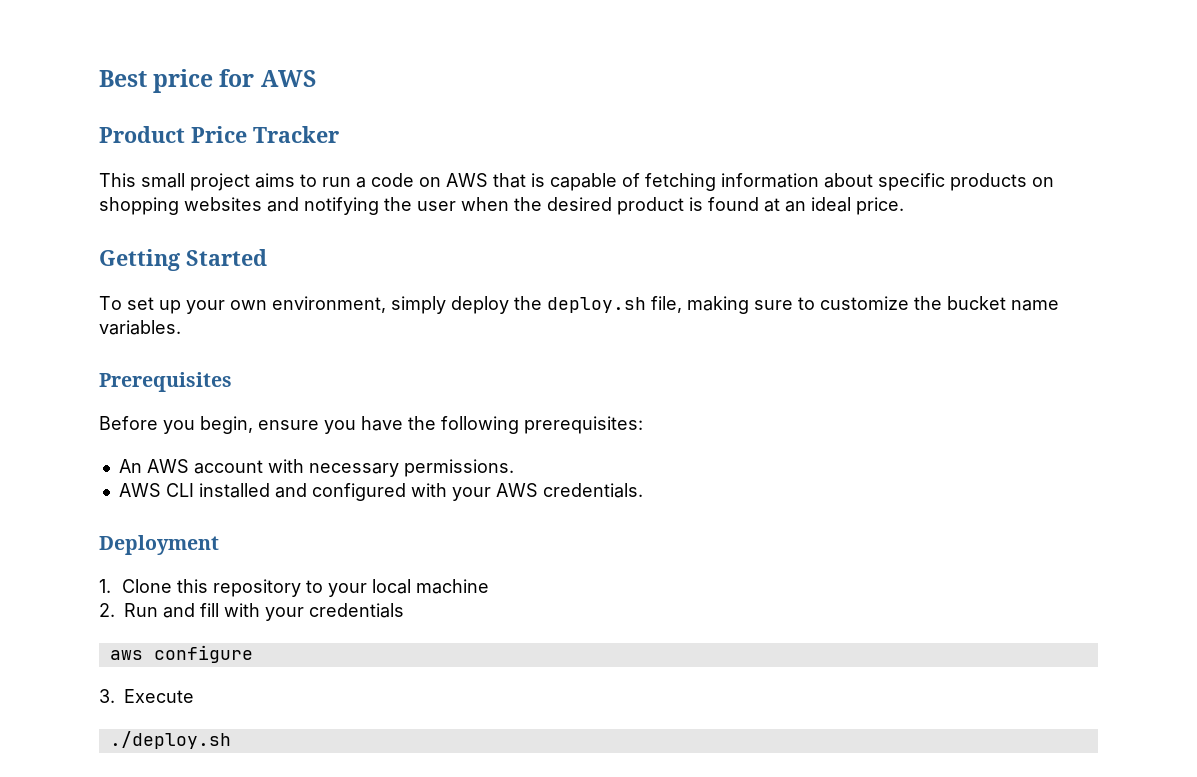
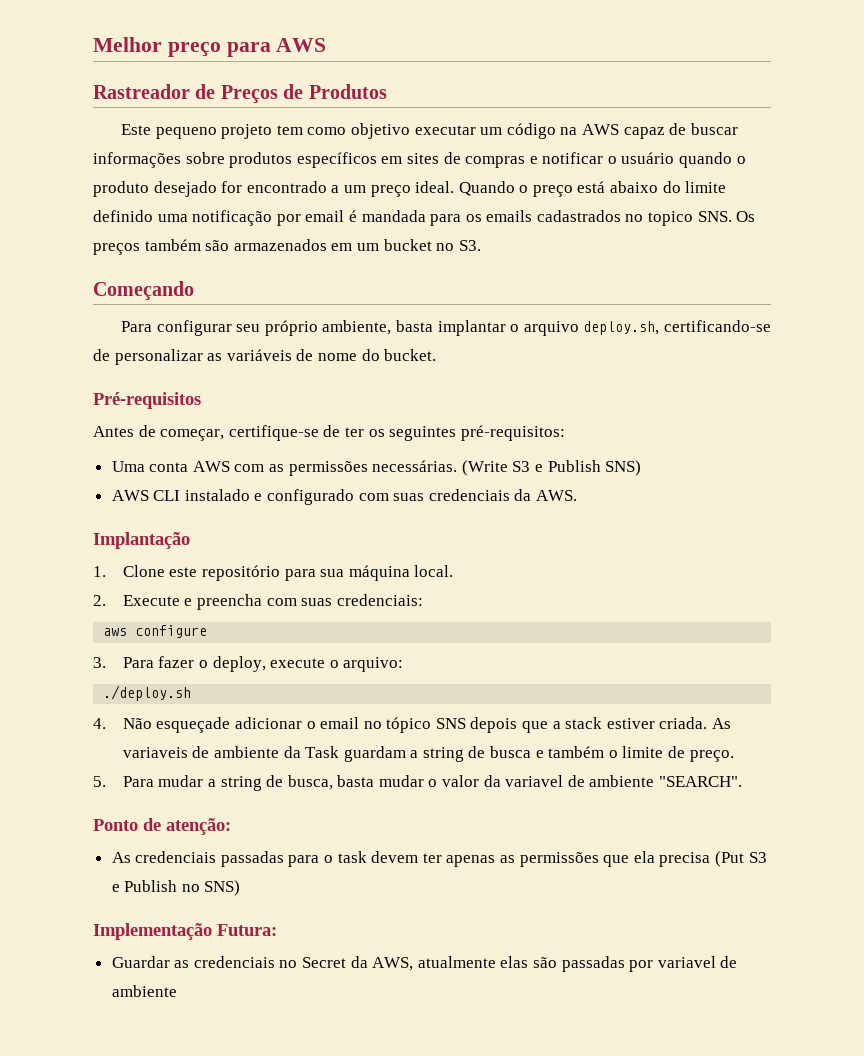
- Best price for AWS
- Product Price Tracker
- This small project aims to run a code on AWS that is capable of fetching information about specific products on shopping websites and notifying the user when the desired product is found at an ideal price.
- Getting Started
- To set up your own environment, simply deploy the deploy.sh file, making sure to customize the bucket name variables.
- Prerequisites
- Before you begin, ensure you have the following prerequisites:
- An AWS account with necessary permissions.
- AWS CLI installed and configured with your AWS credentials.
- Deployment
- 1. Clone this repository to your local machine
- 2. Run and fill with your credentials
+ Melhor preço para AWS
+ Rastreador de Preços de Produtos
+ Este pequeno projeto tem como objetivo executar um código na AWS capaz de buscar informações sobre produtos específicos em sites de compras e notificar o usuário quando o produto desejado for encontrado a um preço ideal. Quando o preço está abaixo do limite definido uma notificação por email é mandada para os emails cadastrados no topico SNS. Os preços também são armazenados em um bucket no S3.
+ Começando
+ Para configurar seu próprio ambiente, basta implantar o arquivo deploy.sh, certificando-se de personalizar as variáveis de nome do bucket.
+ Pré-requisitos
+ Antes de começar, certifique-se de ter os seguintes pré-requisitos:
+ Uma conta AWS com as permissões necessárias. (Write S3 e Publish SNS)
+ AWS CLI instalado e configurado com suas credenciais da AWS.
+ Implantação
+ 1. Clone este repositório para sua máquina local.
+ 2. Execute e preencha com suas credenciais:
  aws configure
- 3. Execute
+ 3. Para fazer o deploy, execute o arquivo:
  ./deploy.sh
+ 4. Não esqueçade adicionar o email no tópico SNS depois que a stack estiver criada. As variaveis de ambiente da Task guardam a string de busca e também o limite de preço.
+ 5. Para mudar a string de busca, basta mudar o valor da variavel de ambiente "SEARCH".
+ Ponto de atenção:
+ As credenciais passadas para o task devem ter apenas as permissões que ela precisa (Put S3 e Publish no SNS)
+ Implementação Futura:
+ Guardar as credenciais no Secret da AWS, atualmente elas são passadas por variavel de ambiente

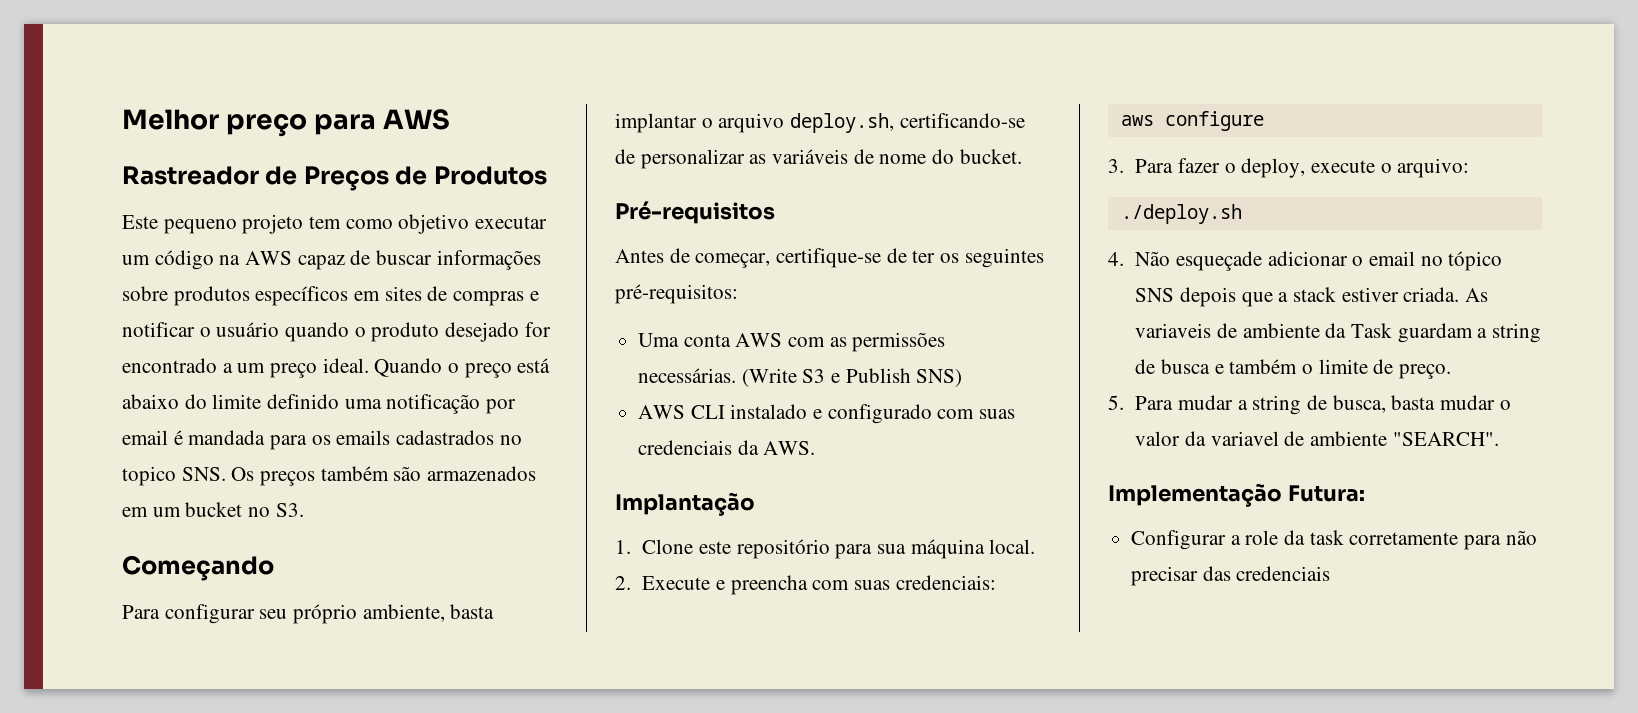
- Ponto de atenção:
- As credenciais passadas para o task devem ter apenas as permissões que ela precisa (Put S3 e Publish no SNS)
  Implementação Futura:
- Guardar as credenciais no Secret da AWS, atualmente elas são passadas por variavel de ambiente
+ Configurar a role da task corretamente para não precisar das credenciais

